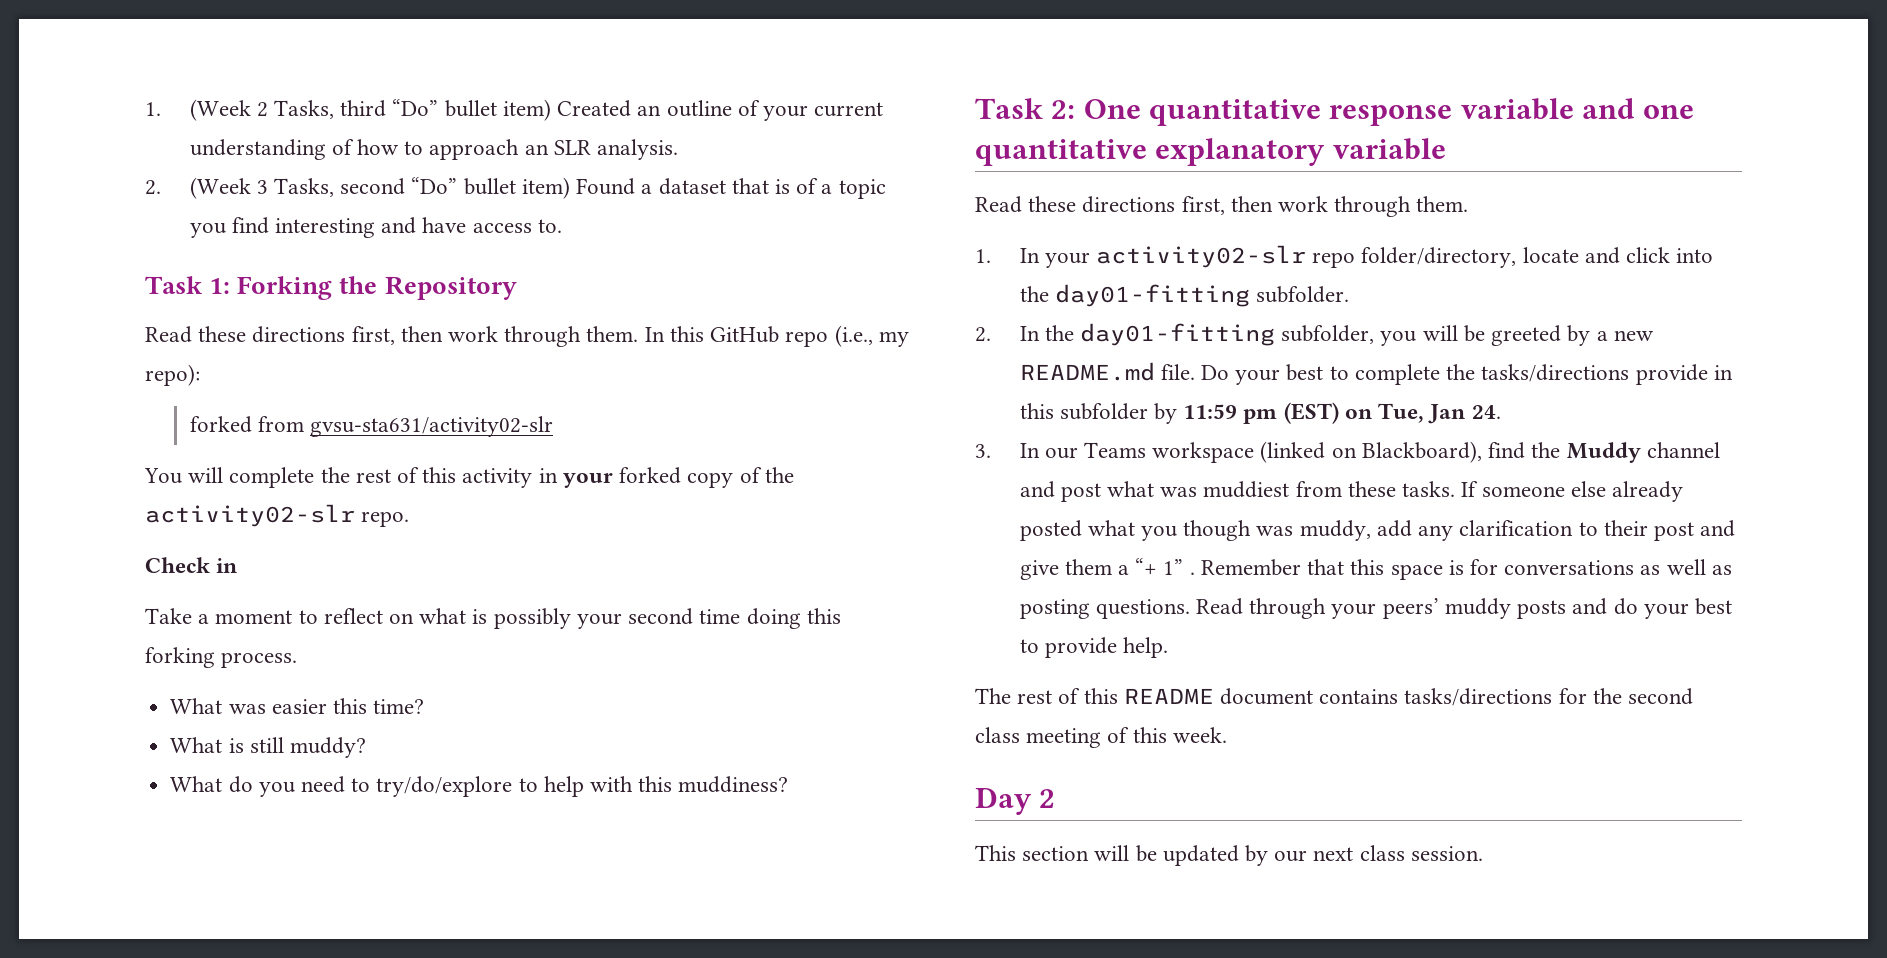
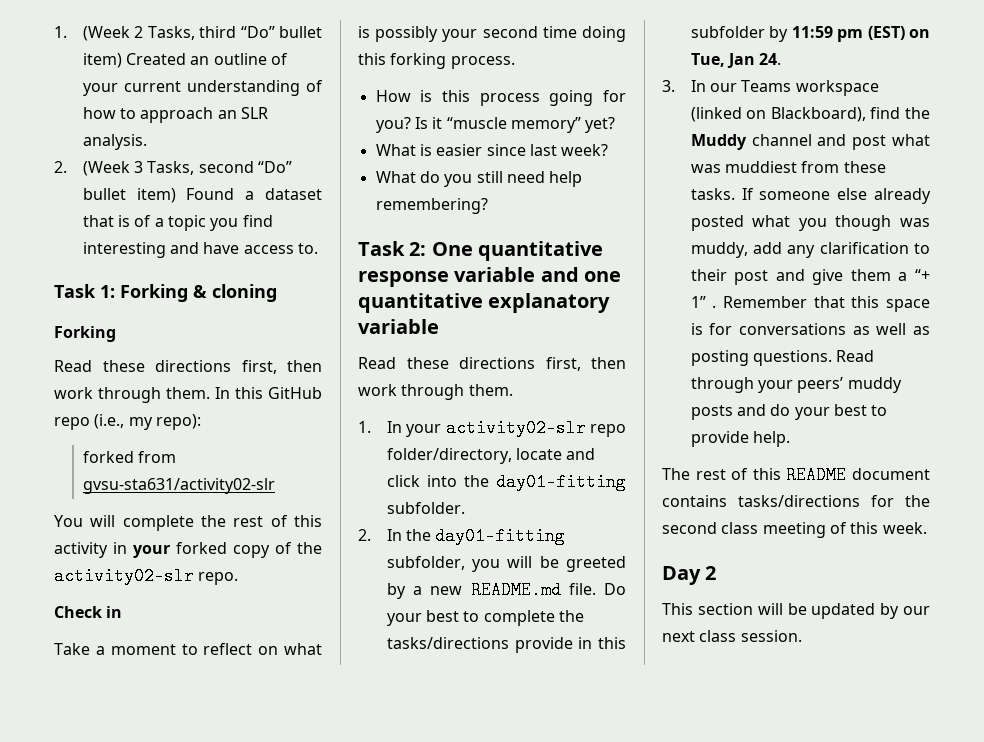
- Task 1: Forking the Repository
+ Task 1: Forking & cloning
+ Forking
- What was easier this time?
- What is still muddy?
- What do you need to try/do/explore to help with this muddiness?
+ How is this process going for you? Is it “muscle memory” yet?
+ What is easier since last week?
+ What do you still need help remembering?

